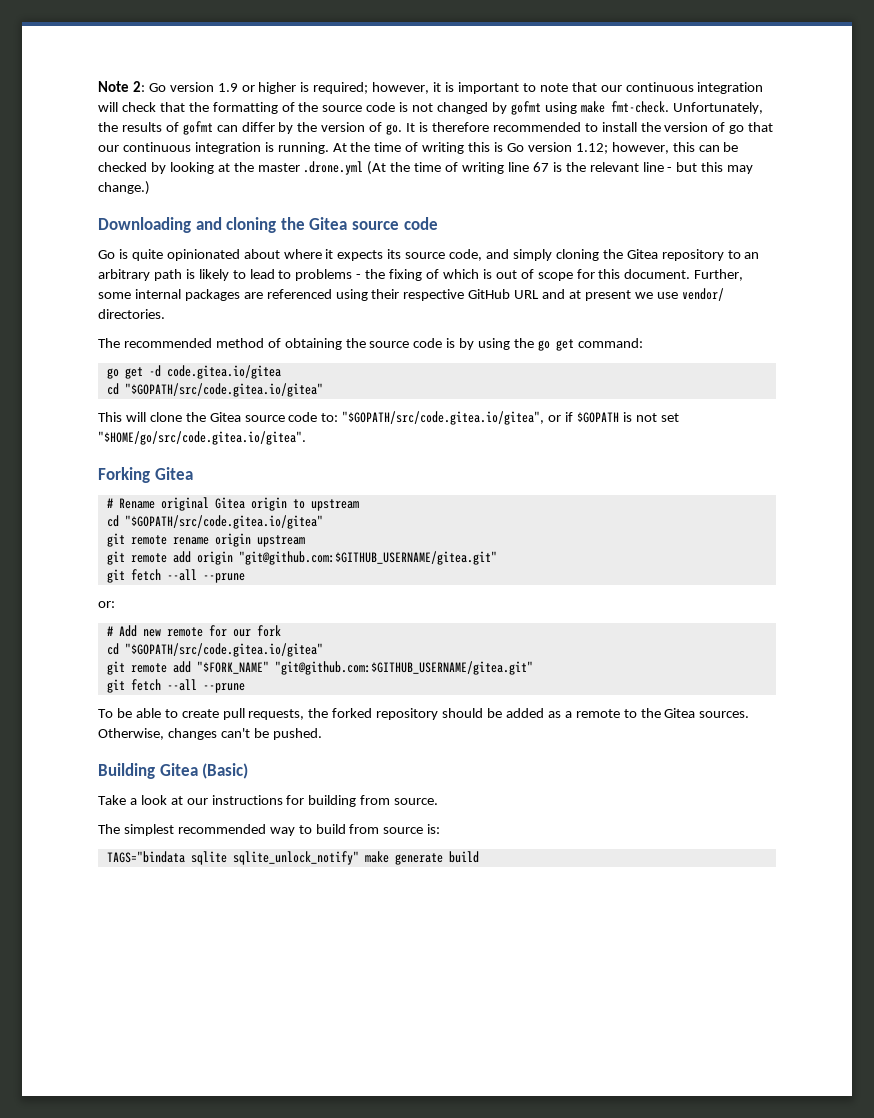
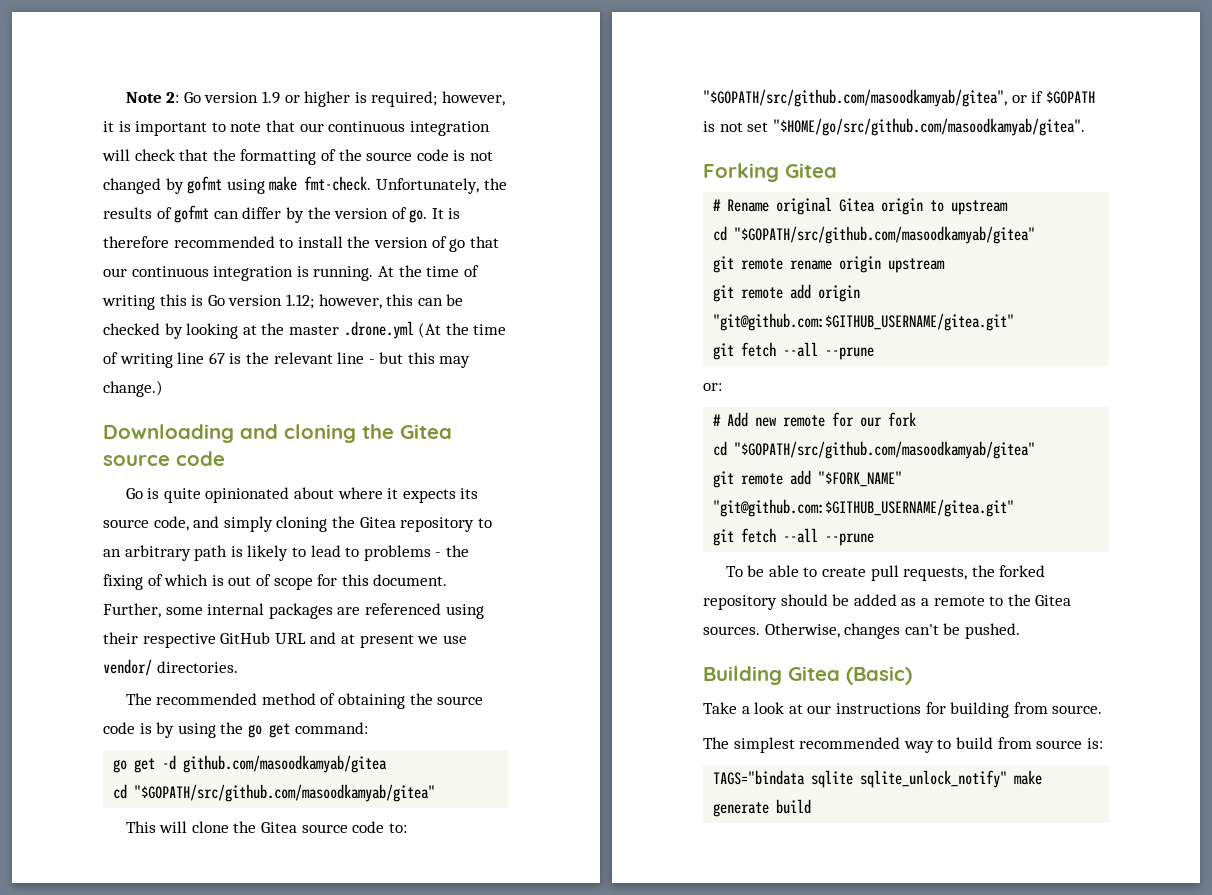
- go get -d code.gitea.io/gitea
- cd "$GOPATH/src/code.gitea.io/gitea"
+ go get -d github.com/masoodkamyab/gitea
+ cd "$GOPATH/src/github.com/masoodkamyab/gitea"
- This will clone the Gitea source code to: "$GOPATH/src/code.gitea.io/gitea", or if $GOPATH is not set "$HOME/go/src/code.gitea.io/gitea".
+ This will clone the Gitea source code to: "$GOPATH/src/github.com/masoodkamyab/gitea", or if $GOPATH is not set "$HOME/go/src/github.com/masoodkamyab/gitea".
  # Rename original Gitea origin to upstream
- cd "$GOPATH/src/code.gitea.io/gitea"
+ cd "$GOPATH/src/github.com/masoodkamyab/gitea"
  # Add new remote for our fork
- cd "$GOPATH/src/code.gitea.io/gitea"
+ cd "$GOPATH/src/github.com/masoodkamyab/gitea"

